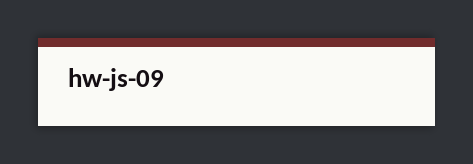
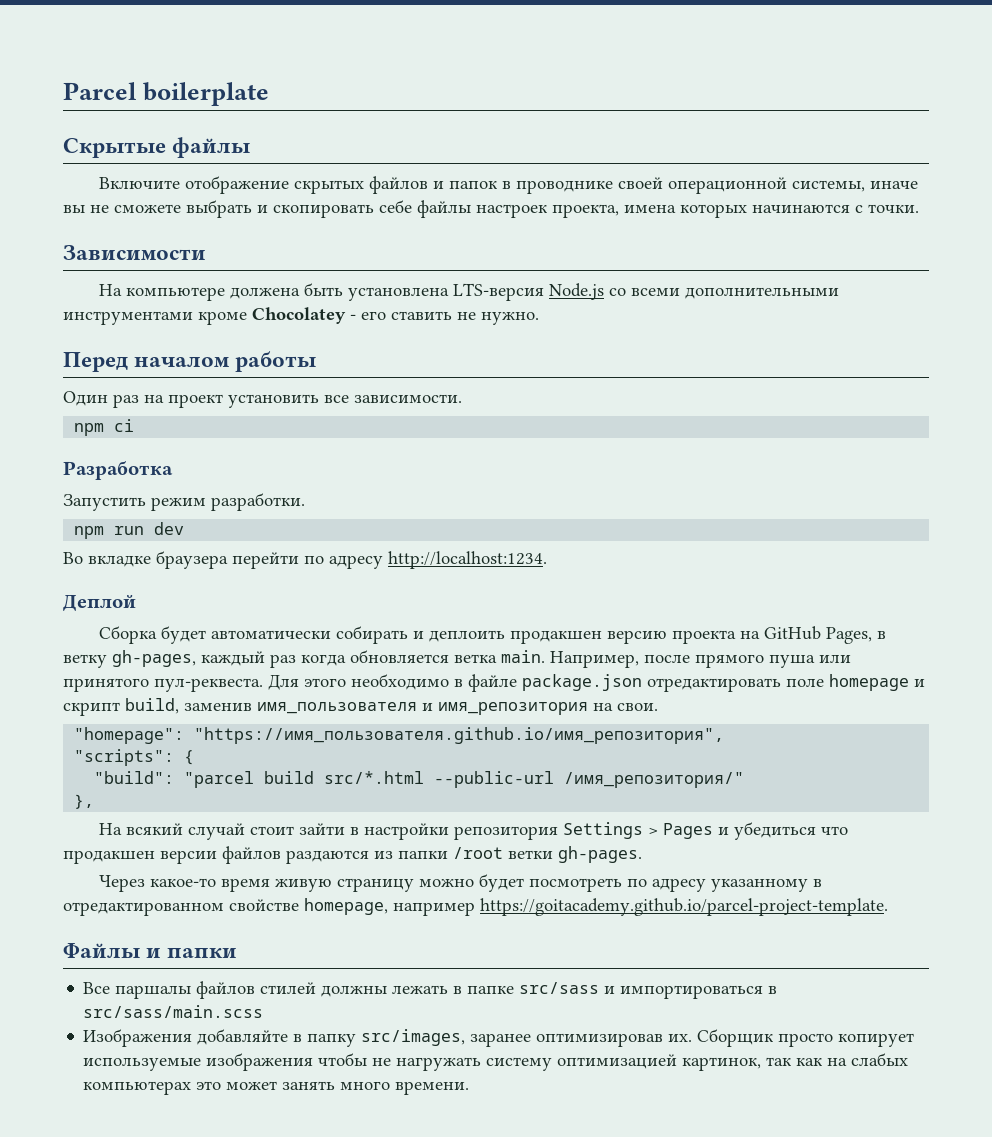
- hw-js-09
+ Parcel boilerplate
+ Скрытые файлы
+ Включите отображение скрытых файлов и папок в проводнике своей операционной системы, иначе вы не сможете выбрать и скопировать себе файлы настроек проекта, имена которых начинаются с точки.
+ Зависимости
+ На компьютере должена быть установлена LTS-версия Node.js со всеми дополнительными инструментами кроме Chocolatey - его ставить не нужно.
+ Перед началом работы
+ Один раз на проект установить все зависимости.
+ npm ci
+ Разработка
+ Запустить режим разработки.
+ npm run dev
+ Во вкладке браузера перейти по адресу http://localhost:1234.
+ Деплой
+ Сборка будет автоматически собирать и деплоить продакшен версию проекта на GitHub Pages, в ветку gh-pages, каждый раз когда обновляется ветка main. Например, после прямого пуша или принятого пул-реквеста. Для этого необходимо в файле package.json отредактировать поле homepage и скрипт build, заменив имя_пользователя и имя_репозитория на свои.
+ "homepage": "https://имя_пользователя.github.io/имя_репозитория",
+ "scripts": {
+ "build": "parcel build src/*.html --public-url /имя_репозитория/"
+ },
+ На всякий случай стоит зайти в настройки репозитория Settings > Pages и убедиться что продакшен версии файлов раздаются из папки /root ветки gh-pages.
+ Через какое-то время живую страницу можно будет посмотреть по адресу указанному в отредактированном свойстве homepage, например https://goitacademy.github.io/parcel-project-template.
+ Файлы и папки
+ Все паршалы файлов стилей должны лежать в папке src/sass и импортироваться в src/sass/main.scss
+ Изображения добавляйте в папку src/images, заранее оптимизировав их. Сборщик просто копирует используемые изображения чтобы не нагружать систему оптимизацией картинок, так как на слабых компьютерах это может занять много времени.

